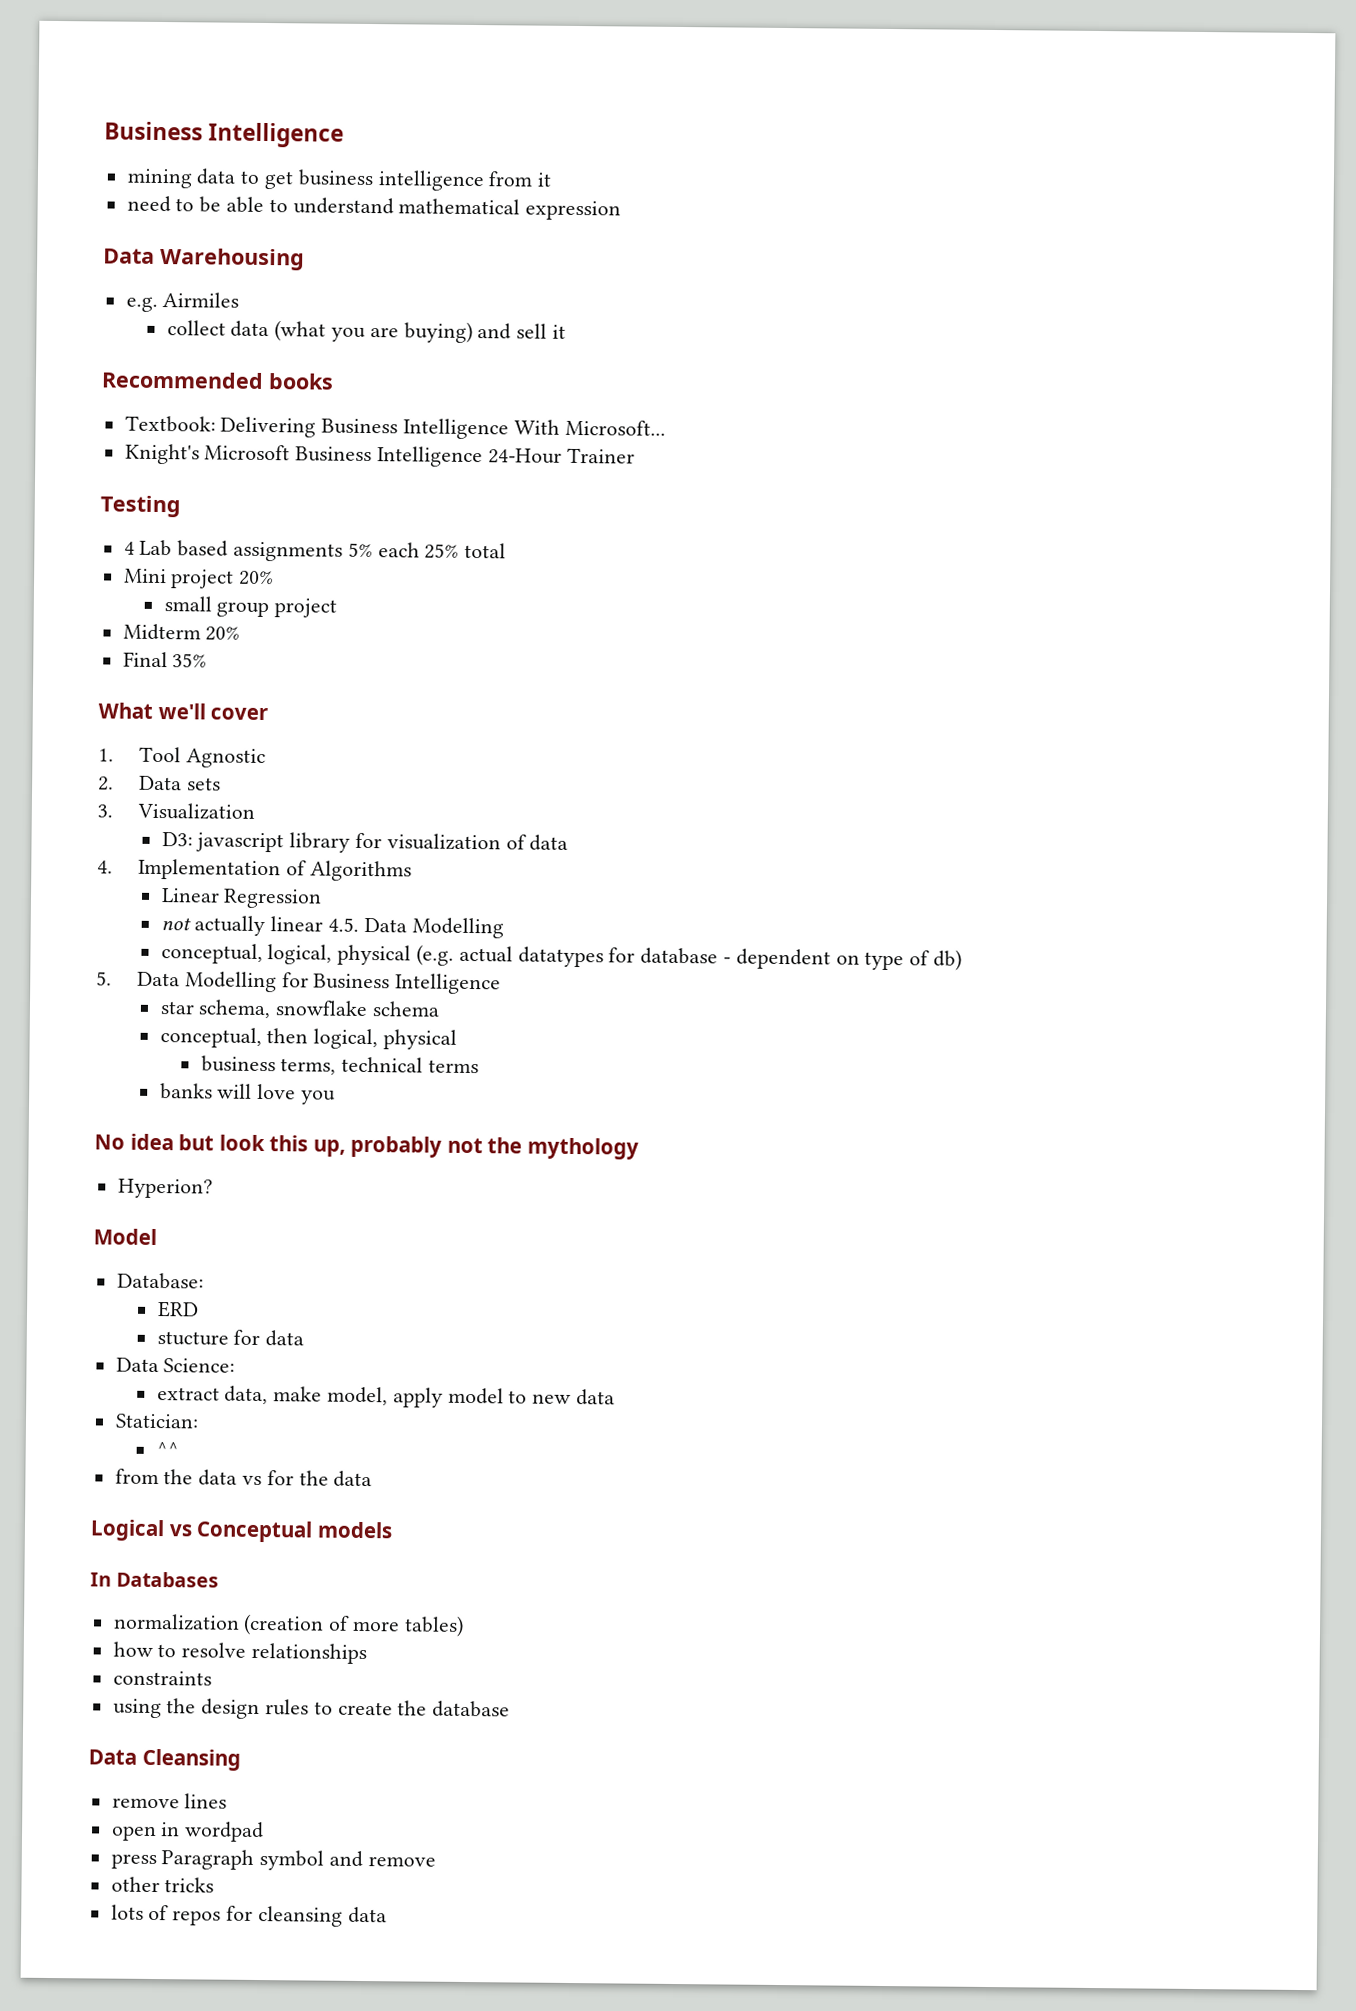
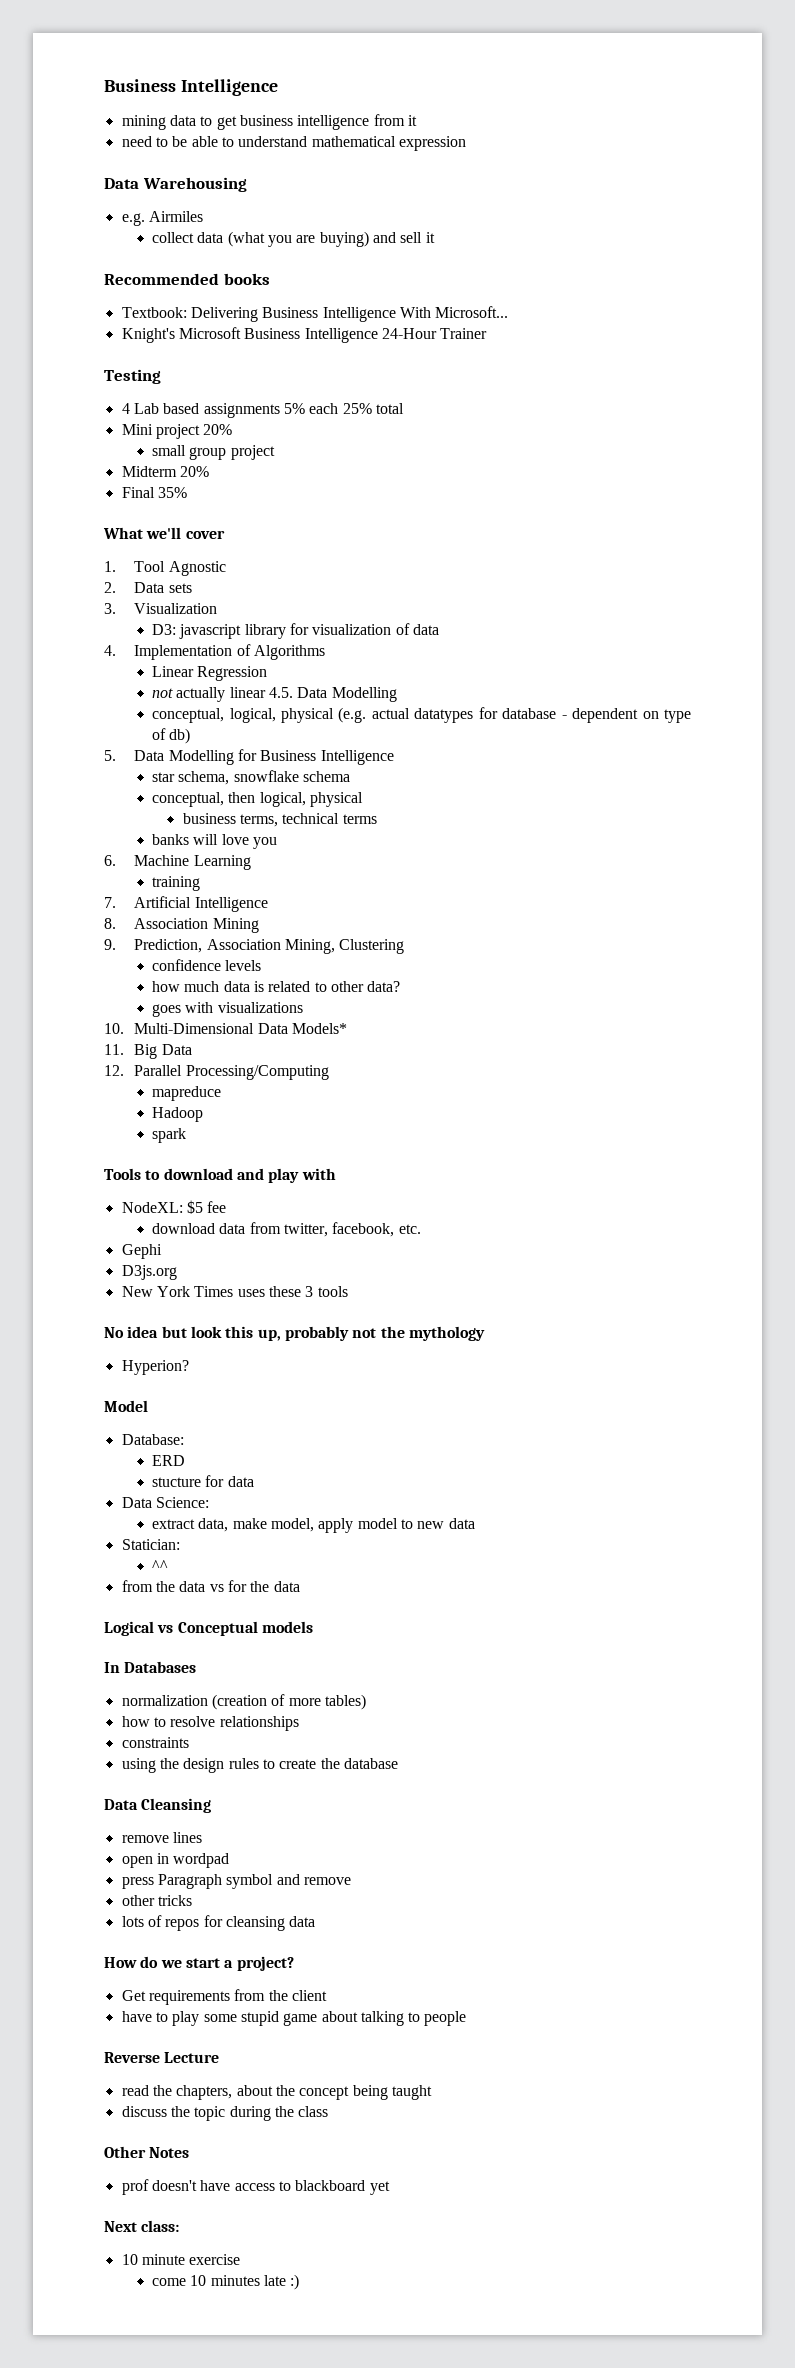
+ 6. Machine Learning
+ training
+ 7. Artificial Intelligence
+ 8. Association Mining
+ 9. Prediction, Association Mining, Clustering
+ confidence levels
+ how much data is related to other data?
+ goes with visualizations
+ 10. Multi-Dimensional Data Models*
+ 11. Big Data
+ 12. Parallel Processing/Computing
+ mapreduce
+ Hadoop
+ spark
+ Tools to download and play with
+ NodeXL: $5 fee
+ download data from twitter, facebook, etc.
+ Gephi
+ D3js.org
+ New York Times uses these 3 tools
+ How do we start a project?
+ Get requirements from the client
+ have to play some stupid game about talking to people
+ Reverse Lecture
+ read the chapters, about the concept being taught
+ discuss the topic during the class
+ Other Notes
+ prof doesn't have access to blackboard yet
+ Next class:
+ 10 minute exercise
+ come 10 minutes late :)

